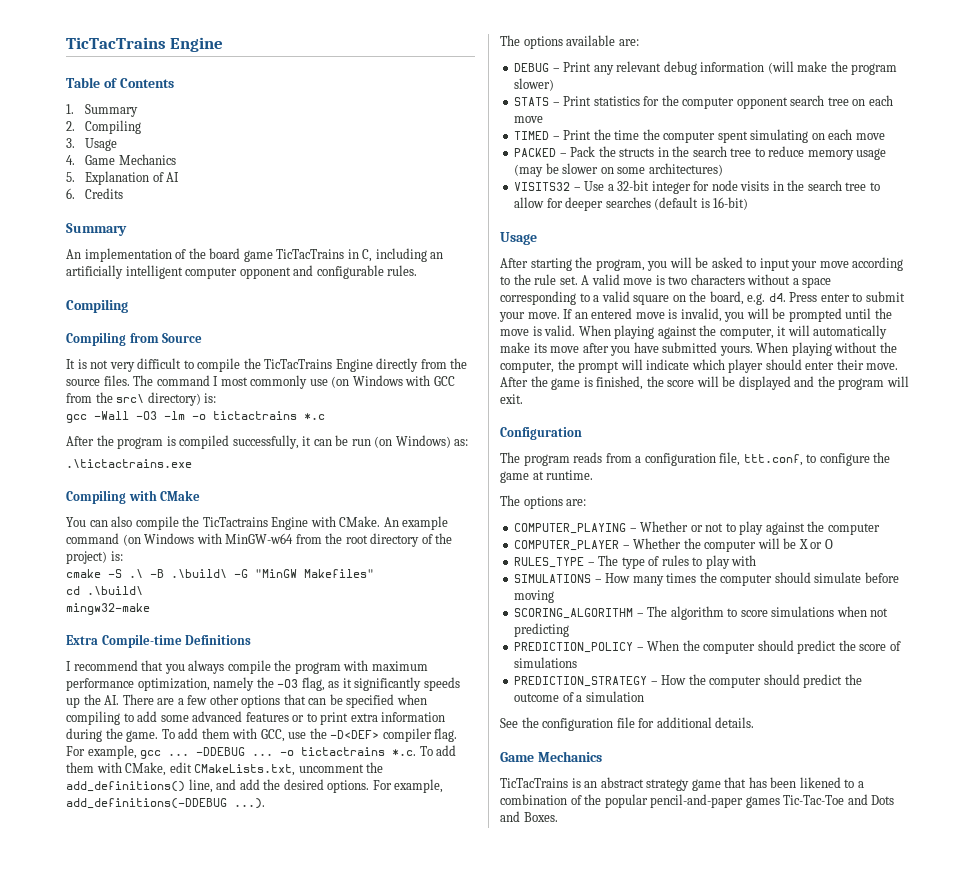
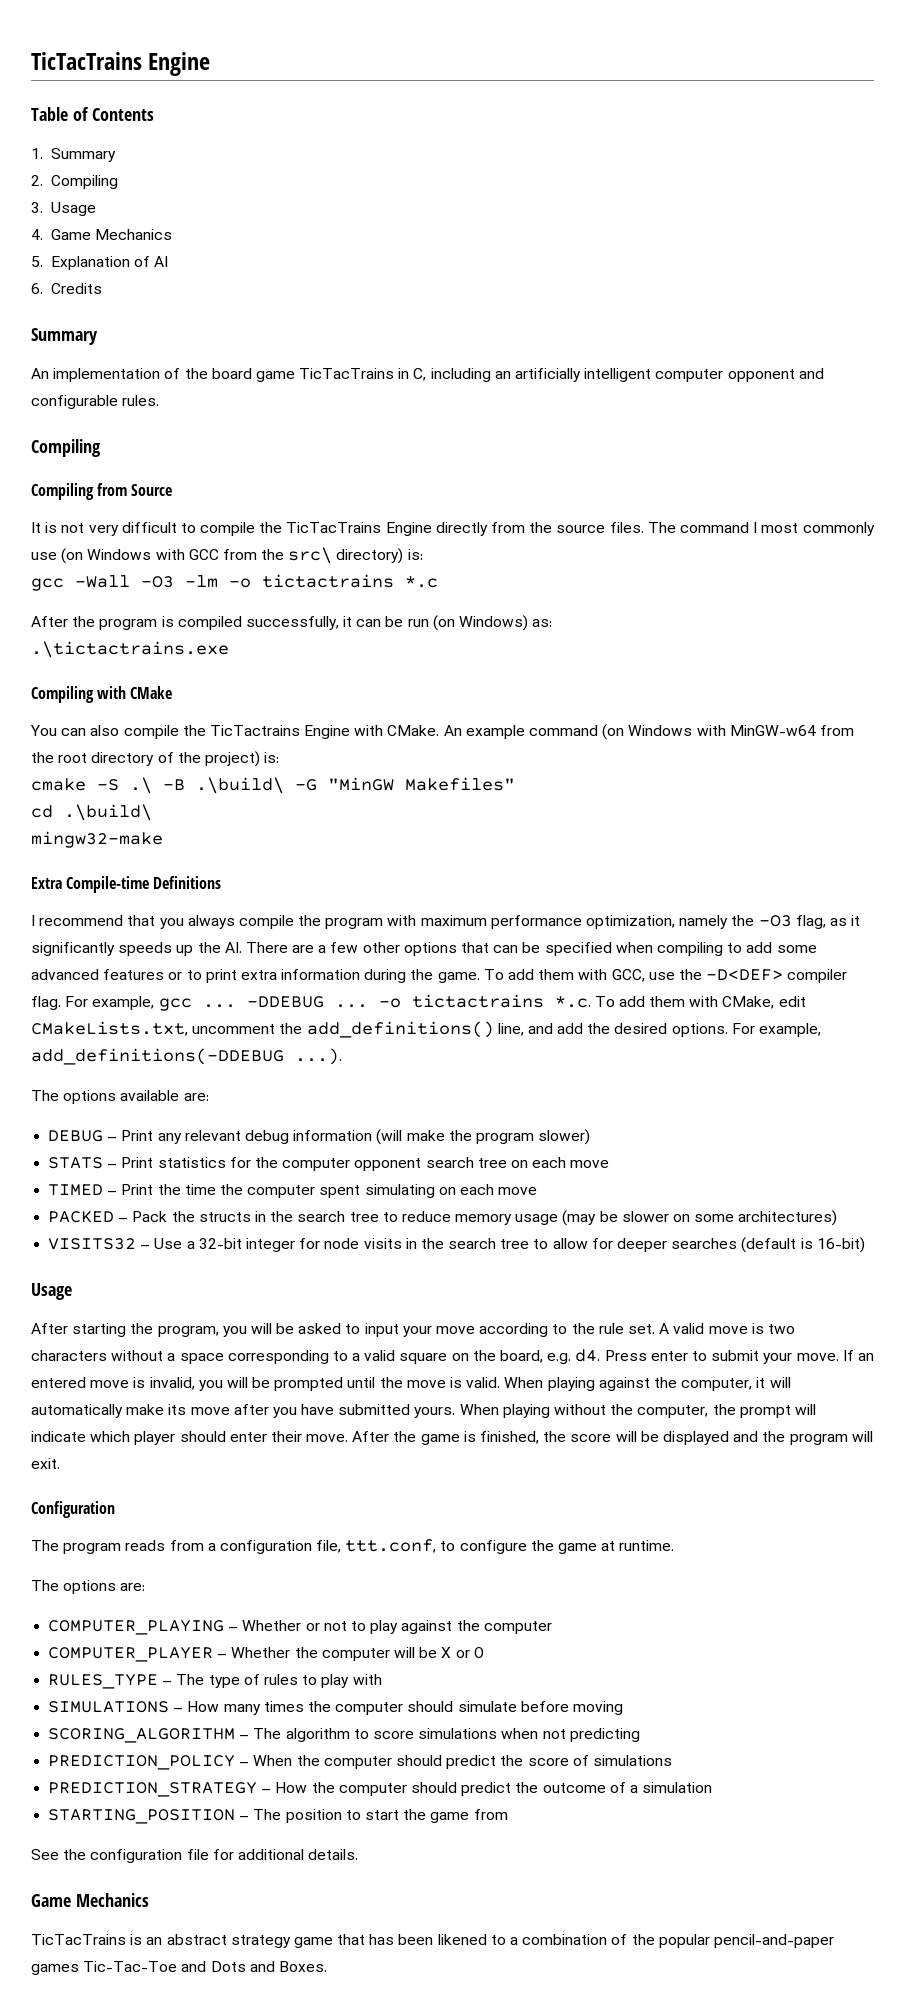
+ STARTING_POSITION – The position to start the game from

